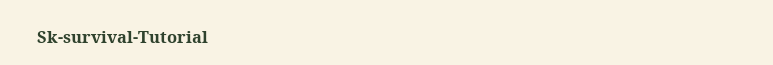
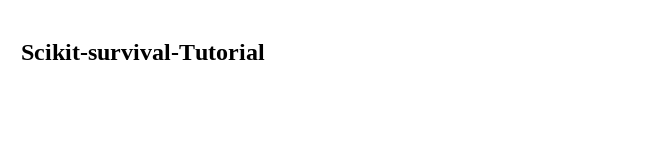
- Sk-survival-Tutorial
+ Scikit-survival-Tutorial

